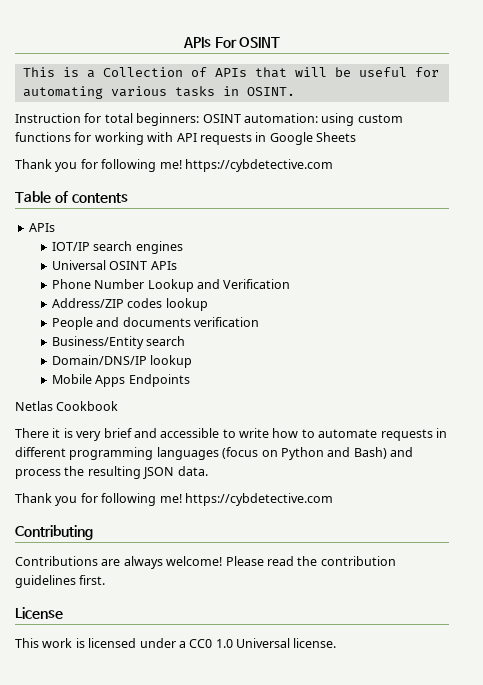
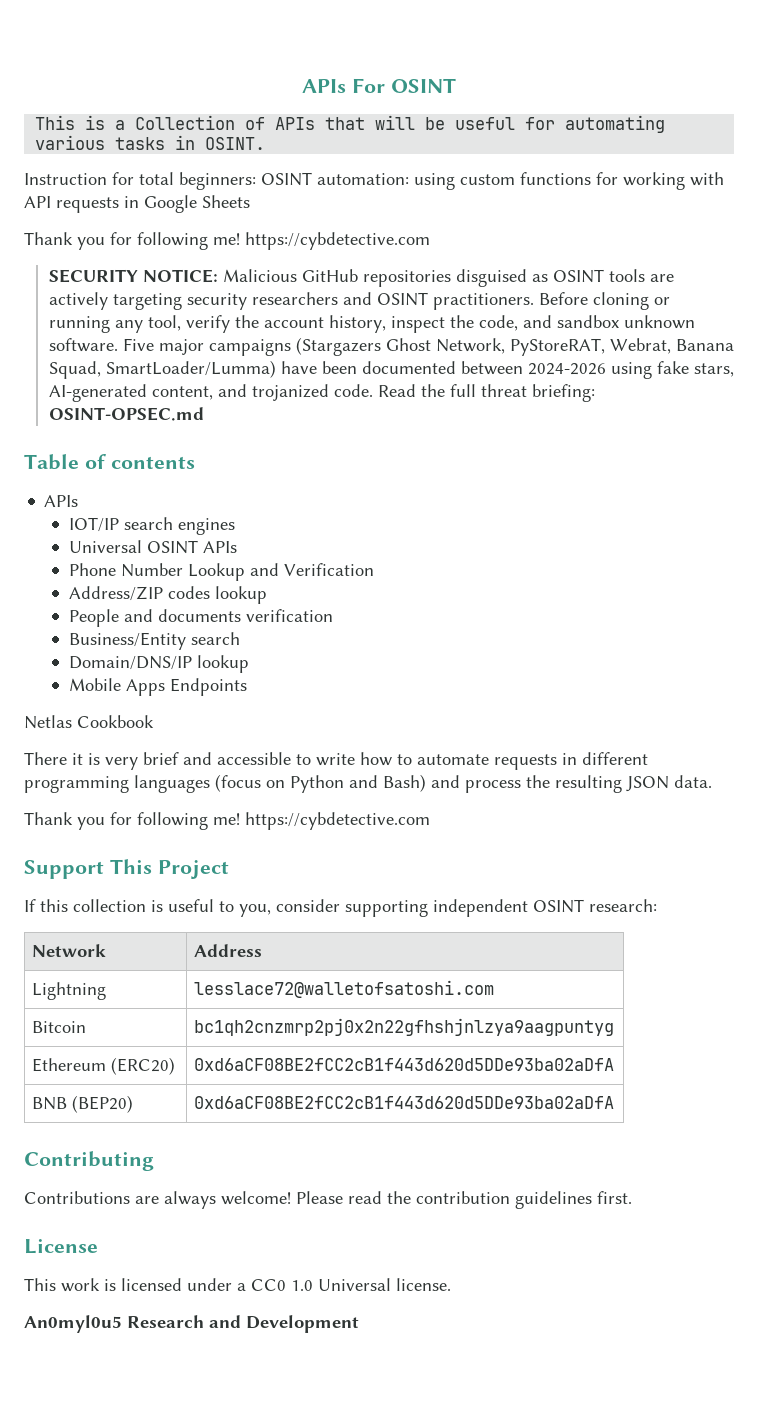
+ SECURITY NOTICE: Malicious GitHub repositories disguised as OSINT tools are actively targeting security researchers and OSINT practitioners. Before cloning or running any tool, verify the account history, inspect the code, and sandbox unknown software. Five major campaigns (Stargazers Ghost Network, PyStoreRAT, Webrat, Banana Squad, SmartLoader/Lumma) have been documented between 2024-2026 using fake stars, AI-generated content, and trojanized code. Read the full threat briefing: OSINT-OPSEC.md
+ Support This Project
+ If this collection is useful to you, consider supporting independent OSINT research:
+ Network | Address
+ Lightning | lesslace72@walletofsatoshi.com
+ Bitcoin | bc1qh2cnzmrp2pj0x2n22gfhshjnlzya9aagpuntyg
+ Ethereum (ERC20) | 0xd6aCF08BE2fCC2cB1f443d620d5DDe93ba02aDfA
+ BNB (BEP20) | 0xd6aCF08BE2fCC2cB1f443d620d5DDe93ba02aDfA
+ An0myl0u5 Research and Development

